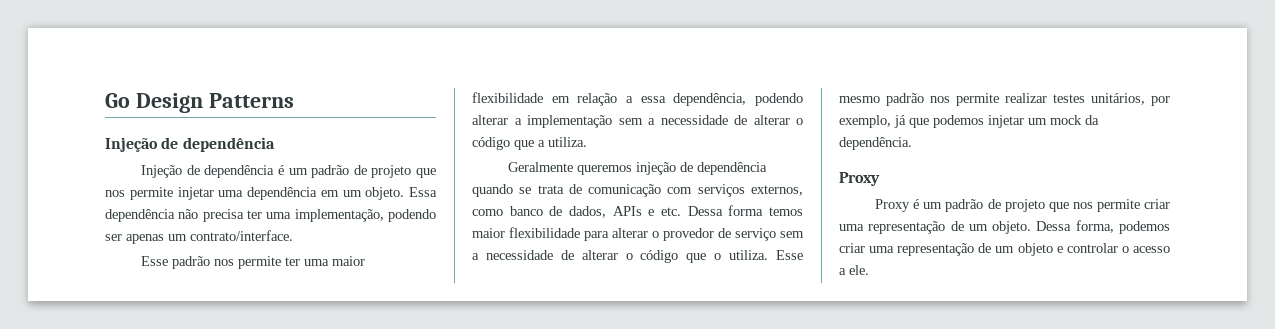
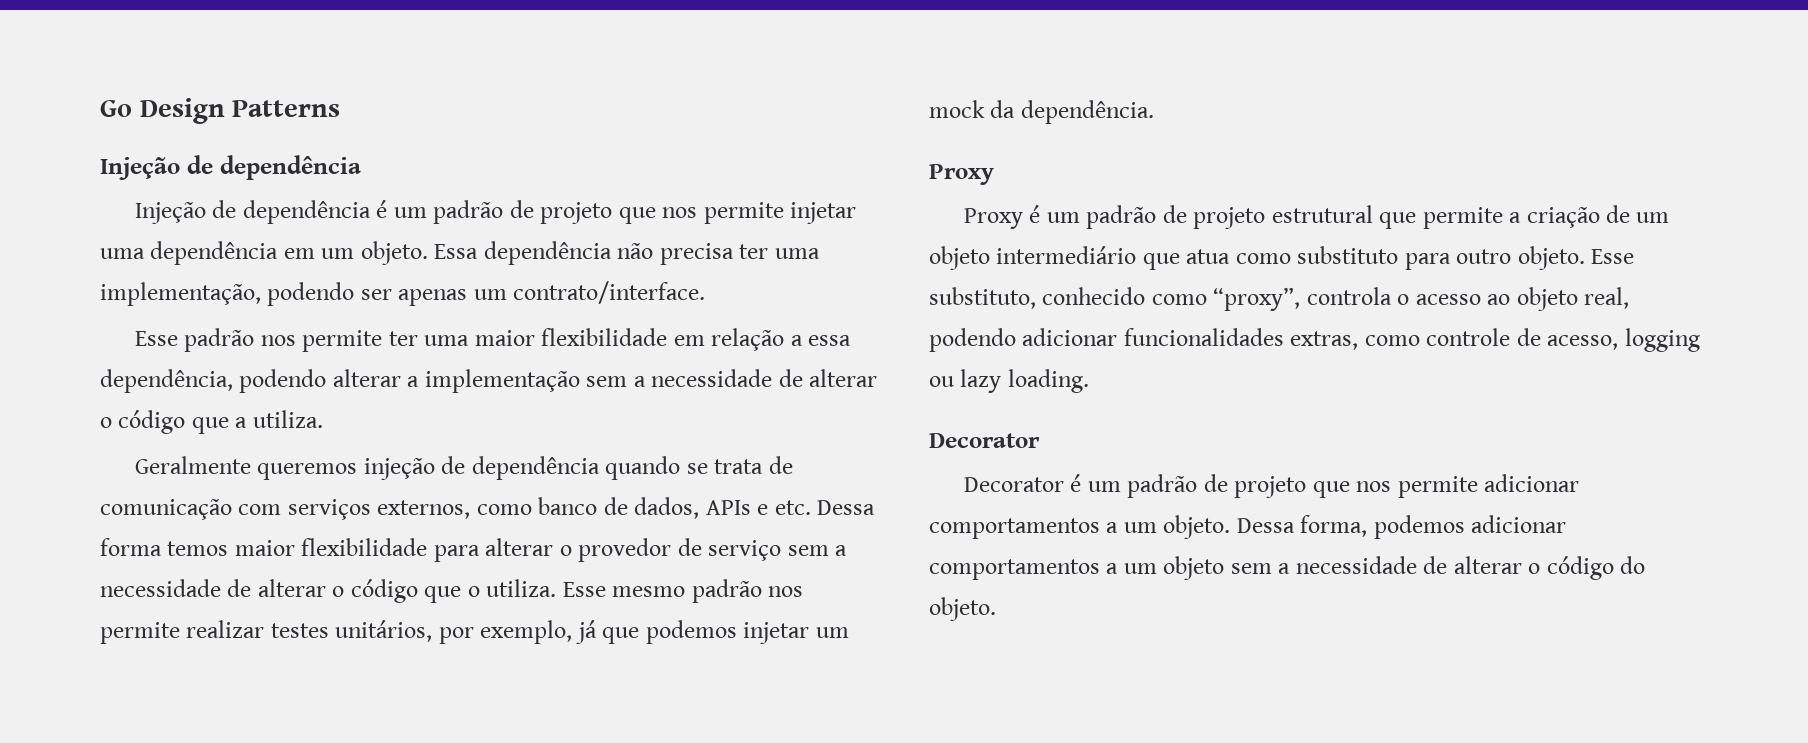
- Proxy é um padrão de projeto que nos permite criar uma representação de um objeto.
+ Proxy é um padrão de projeto estrutural que permite a criação de um objeto intermediário que atua como substituto para outro objeto. Esse substituto, conhecido como “proxy”, controla o acesso ao objeto real, podendo adicionar funcionalidades extras, como controle de acesso, logging ou lazy loading.
+ Decorator
+ Decorator é um padrão de projeto que nos permite adicionar comportamentos a um objeto.
- Dessa forma, podemos criar uma representação de um objeto e controlar o acesso a ele.
+ Dessa forma, podemos adicionar comportamentos a um objeto sem a necessidade de alterar o código do objeto.

